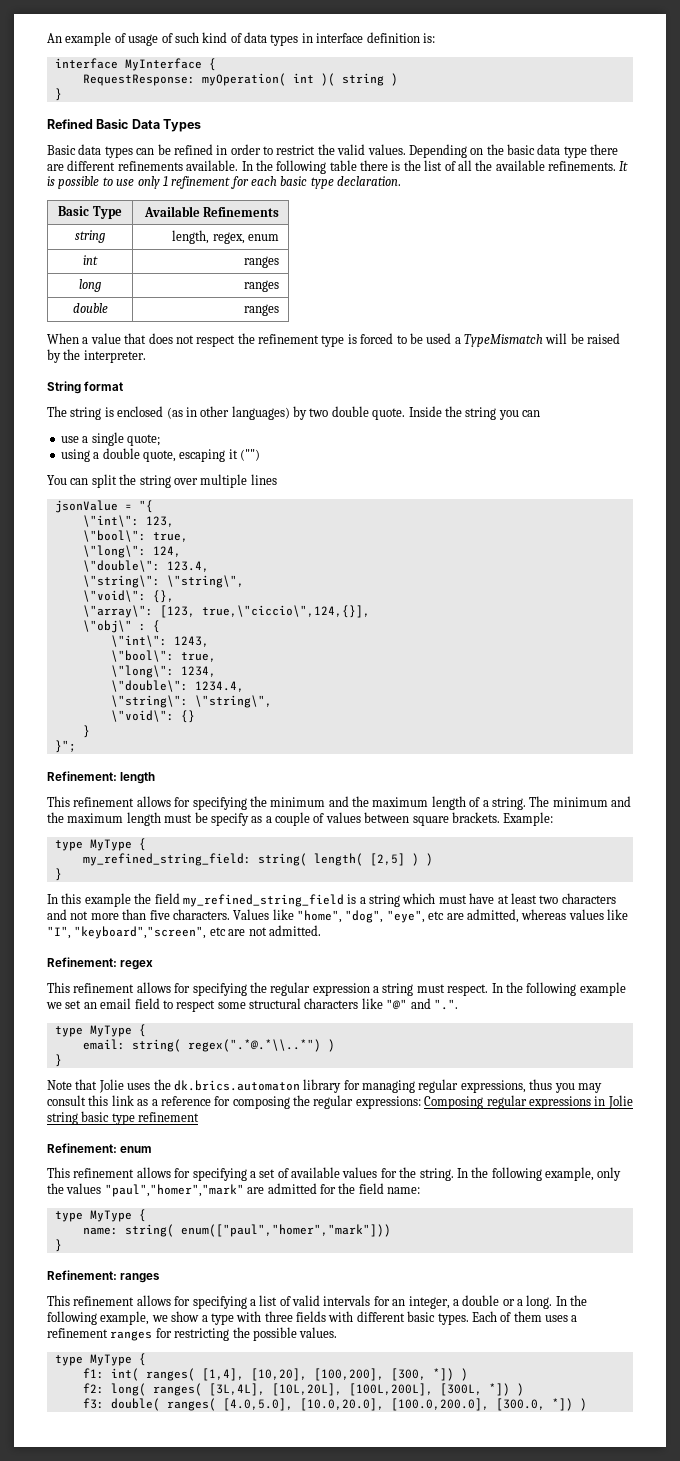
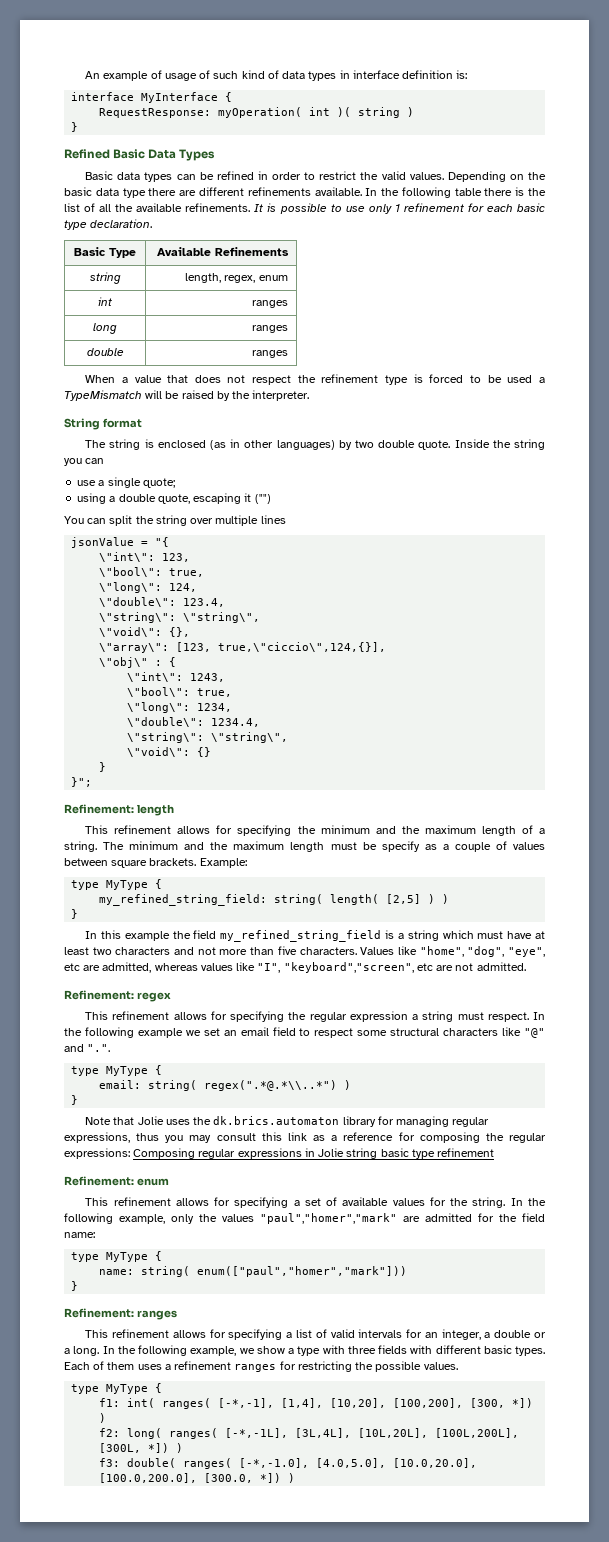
- f1: int( ranges( [1,4], [10,20], [100,200], [300, *]) )
+ f1: int( ranges( [-*,-1], [1,4], [10,20], [100,200], [300, *]) )
- f2: long( ranges( [3L,4L], [10L,20L], [100L,200L], [300L, *]) )
+ f2: long( ranges( [-*,-1L], [3L,4L], [10L,20L], [100L,200L], [300L, *]) )
- f3: double( ranges( [4.0,5.0], [10.0,20.0], [100.0,200.0], [300.0, *]) )
+ f3: double( ranges( [-*,-1.0], [4.0,5.0], [10.0,20.0], [100.0,200.0], [300.0, *]) )

